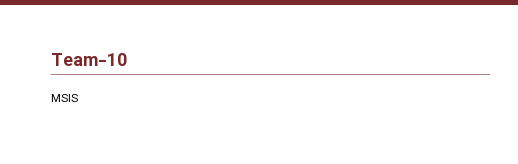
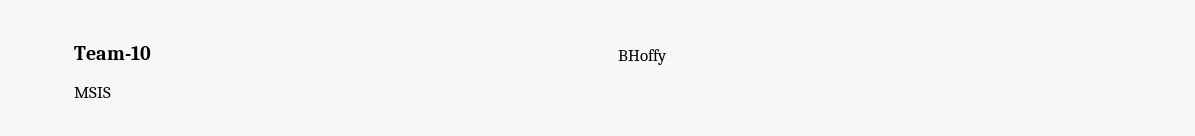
+ BHoffy

